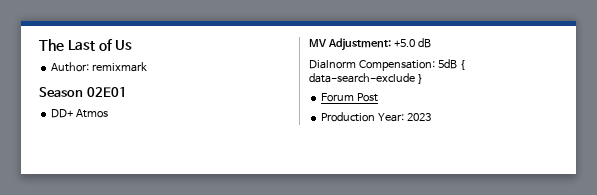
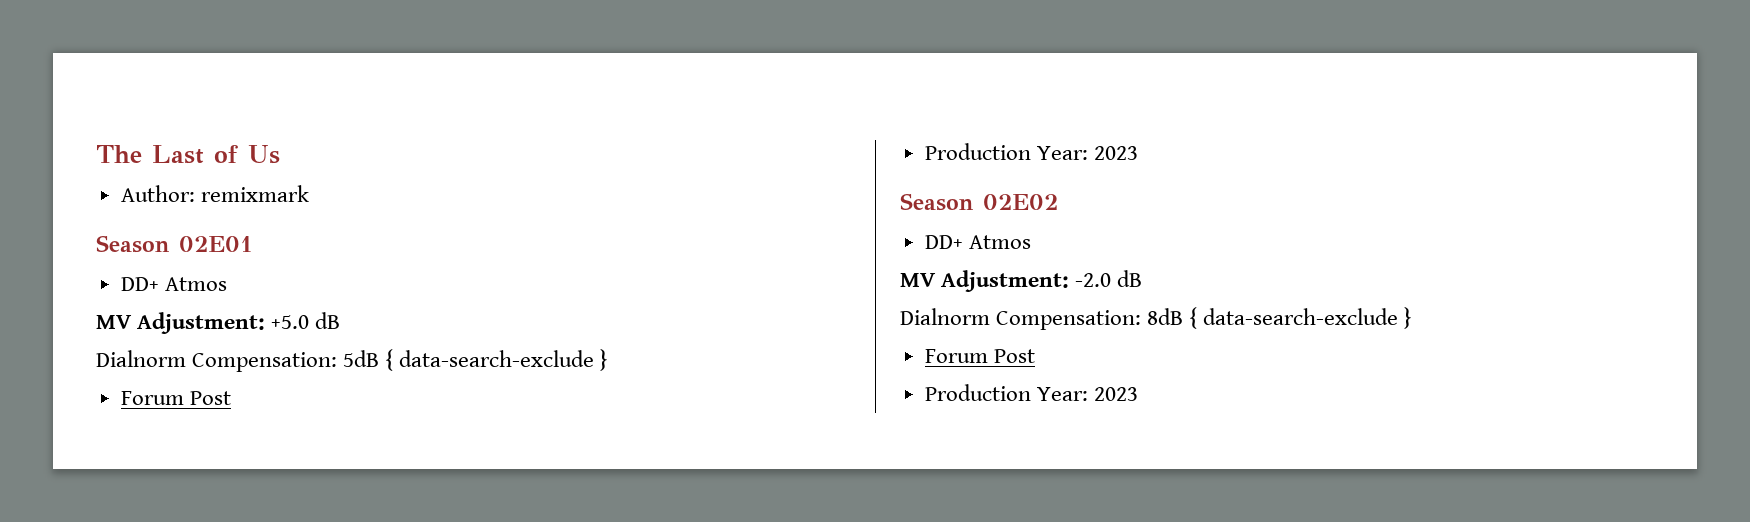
+ Season 02E02
+ DD+ Atmos
+ MV Adjustment: -2.0 dB
+ Dialnorm Compensation: 8dB { data-search-exclude }
+ Forum Post
+ Production Year: 2023

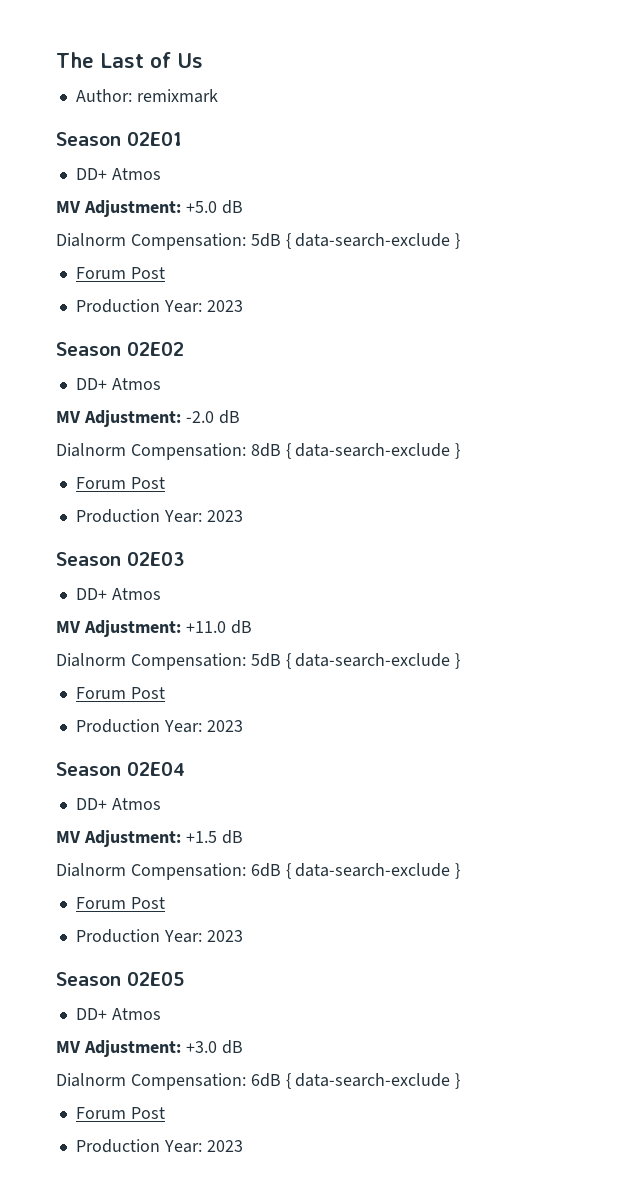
+ Season 02E03
+ DD+ Atmos
+ MV Adjustment: +11.0 dB
+ Dialnorm Compensation: 5dB { data-search-exclude }
+ Forum Post
+ Production Year: 2023
+ Season 02E04
+ DD+ Atmos
+ MV Adjustment: +1.5 dB
+ Dialnorm Compensation: 6dB { data-search-exclude }
+ Forum Post
+ Production Year: 2023
+ Season 02E05
+ DD+ Atmos
+ MV Adjustment: +3.0 dB
+ Dialnorm Compensation: 6dB { data-search-exclude }
+ Forum Post
+ Production Year: 2023

